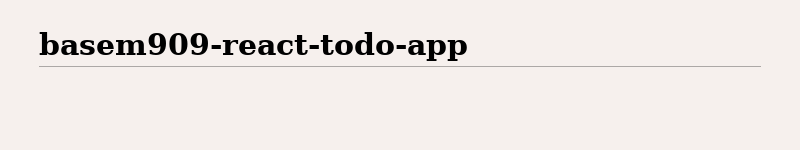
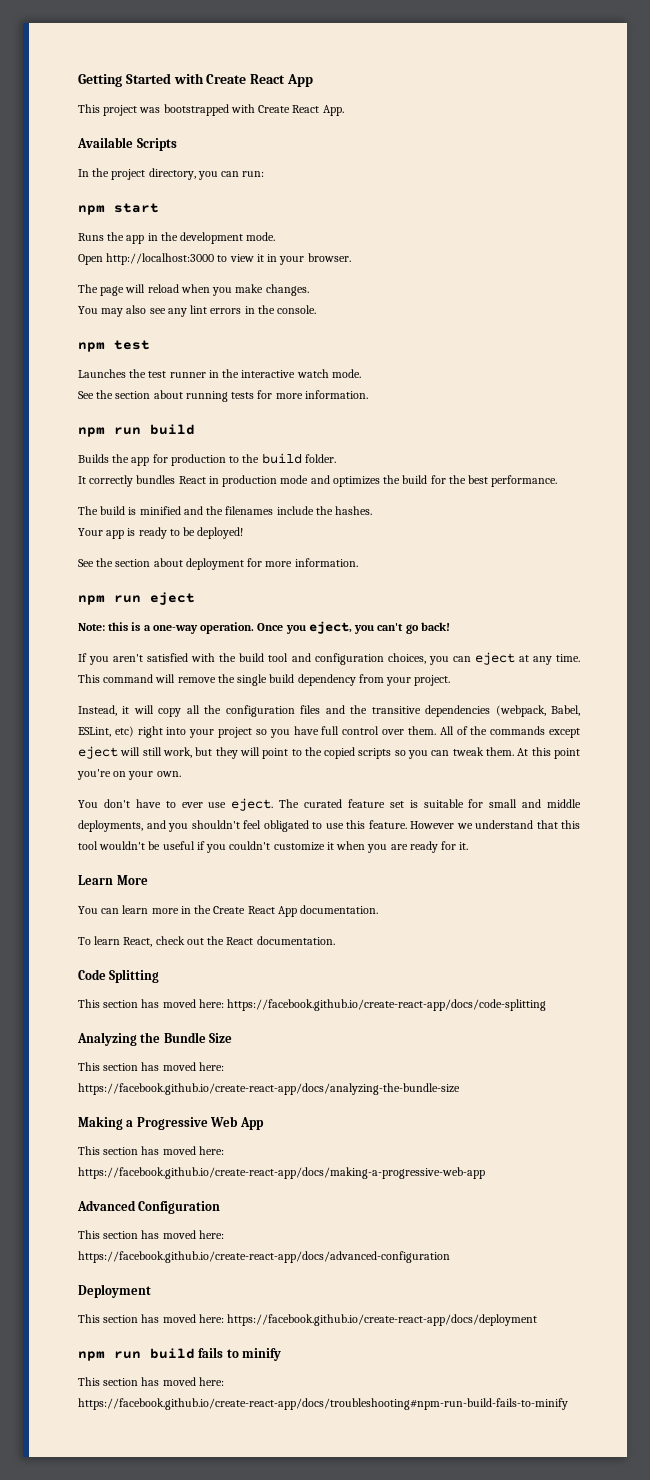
- basem909-react-todo-app
+ Getting Started with Create React App
+ This project was bootstrapped with Create React App.
+ Available Scripts
+ In the project directory, you can run:
+ npm start
+ Runs the app in the development mode.
+ Open http://localhost:3000 to view it in your browser.
+ The page will reload when you make changes.
+ You may also see any lint errors in the console.
+ npm test
+ Launches the test runner in the interactive watch mode.
+ See the section about running tests for more information.
+ npm run build
+ Builds the app for production to the build folder.
+ It correctly bundles React in production mode and optimizes the build for the best performance.
+ The build is minified and the filenames include the hashes.
+ Your app is ready to be deployed!
+ See the section about deployment for more information.
+ npm run eject
+ Note: this is a one-way operation. Once you eject, you can't go back!
+ If you aren't satisfied with the build tool and configuration choices, you can eject at any time. This command will remove the single build dependency from your project.
+ Instead, it will copy all the configuration files and the transitive dependencies (webpack, Babel, ESLint, etc) right into your project so you have full control over them. All of the commands except eject will still work, but they will point to the copied scripts so you can tweak them. At this point you're on your own.
+ You don't have to ever use eject. The curated feature set is suitable for small and middle deployments, and you shouldn't feel obligated to use this feature. However we understand that this tool wouldn't be useful if you couldn't customize it when you are ready for it.
+ Learn More
+ You can learn more in the Create React App documentation.
+ To learn React, check out the React documentation.
+ Code Splitting
+ This section has moved here: https://facebook.github.io/create-react-app/docs/code-splitting
+ Analyzing the Bundle Size
+ This section has moved here: https://facebook.github.io/create-react-app/docs/analyzing-the-bundle-size
+ Making a Progressive Web App
+ This section has moved here: https://facebook.github.io/create-react-app/docs/making-a-progressive-web-app
+ Advanced Configuration
+ This section has moved here: https://facebook.github.io/create-react-app/docs/advanced-configuration
+ Deployment
+ This section has moved here: https://facebook.github.io/create-react-app/docs/deployment
+ npm run build fails to minify
+ This section has moved here: https://facebook.github.io/create-react-app/docs/troubleshooting#npm-run-build-fails-to-minify

